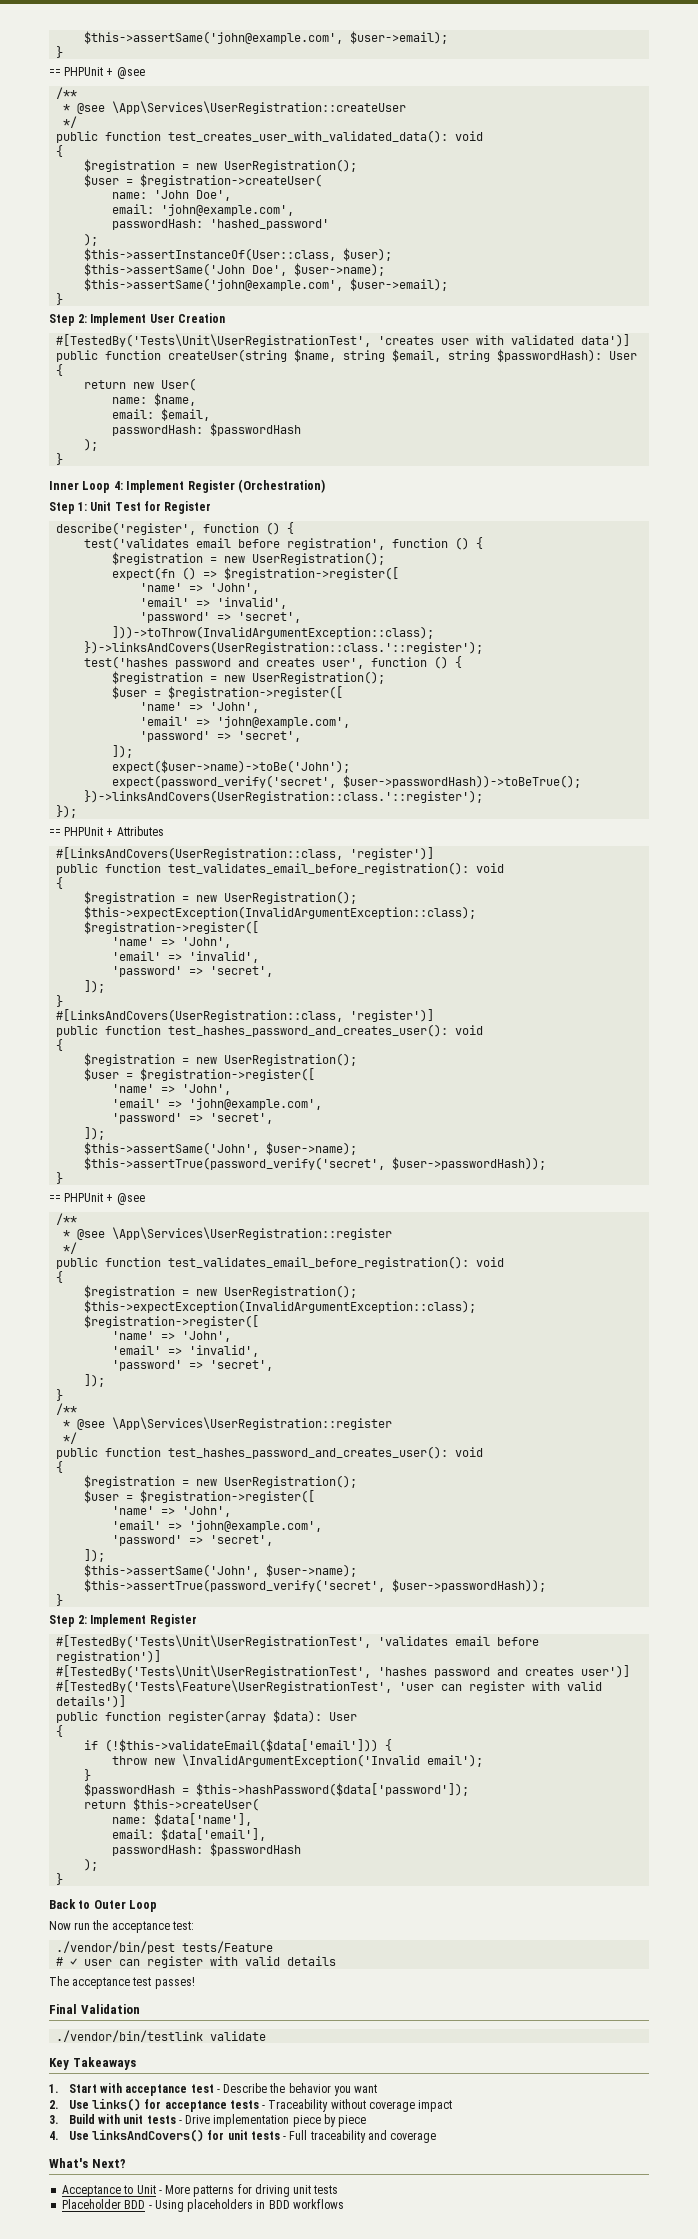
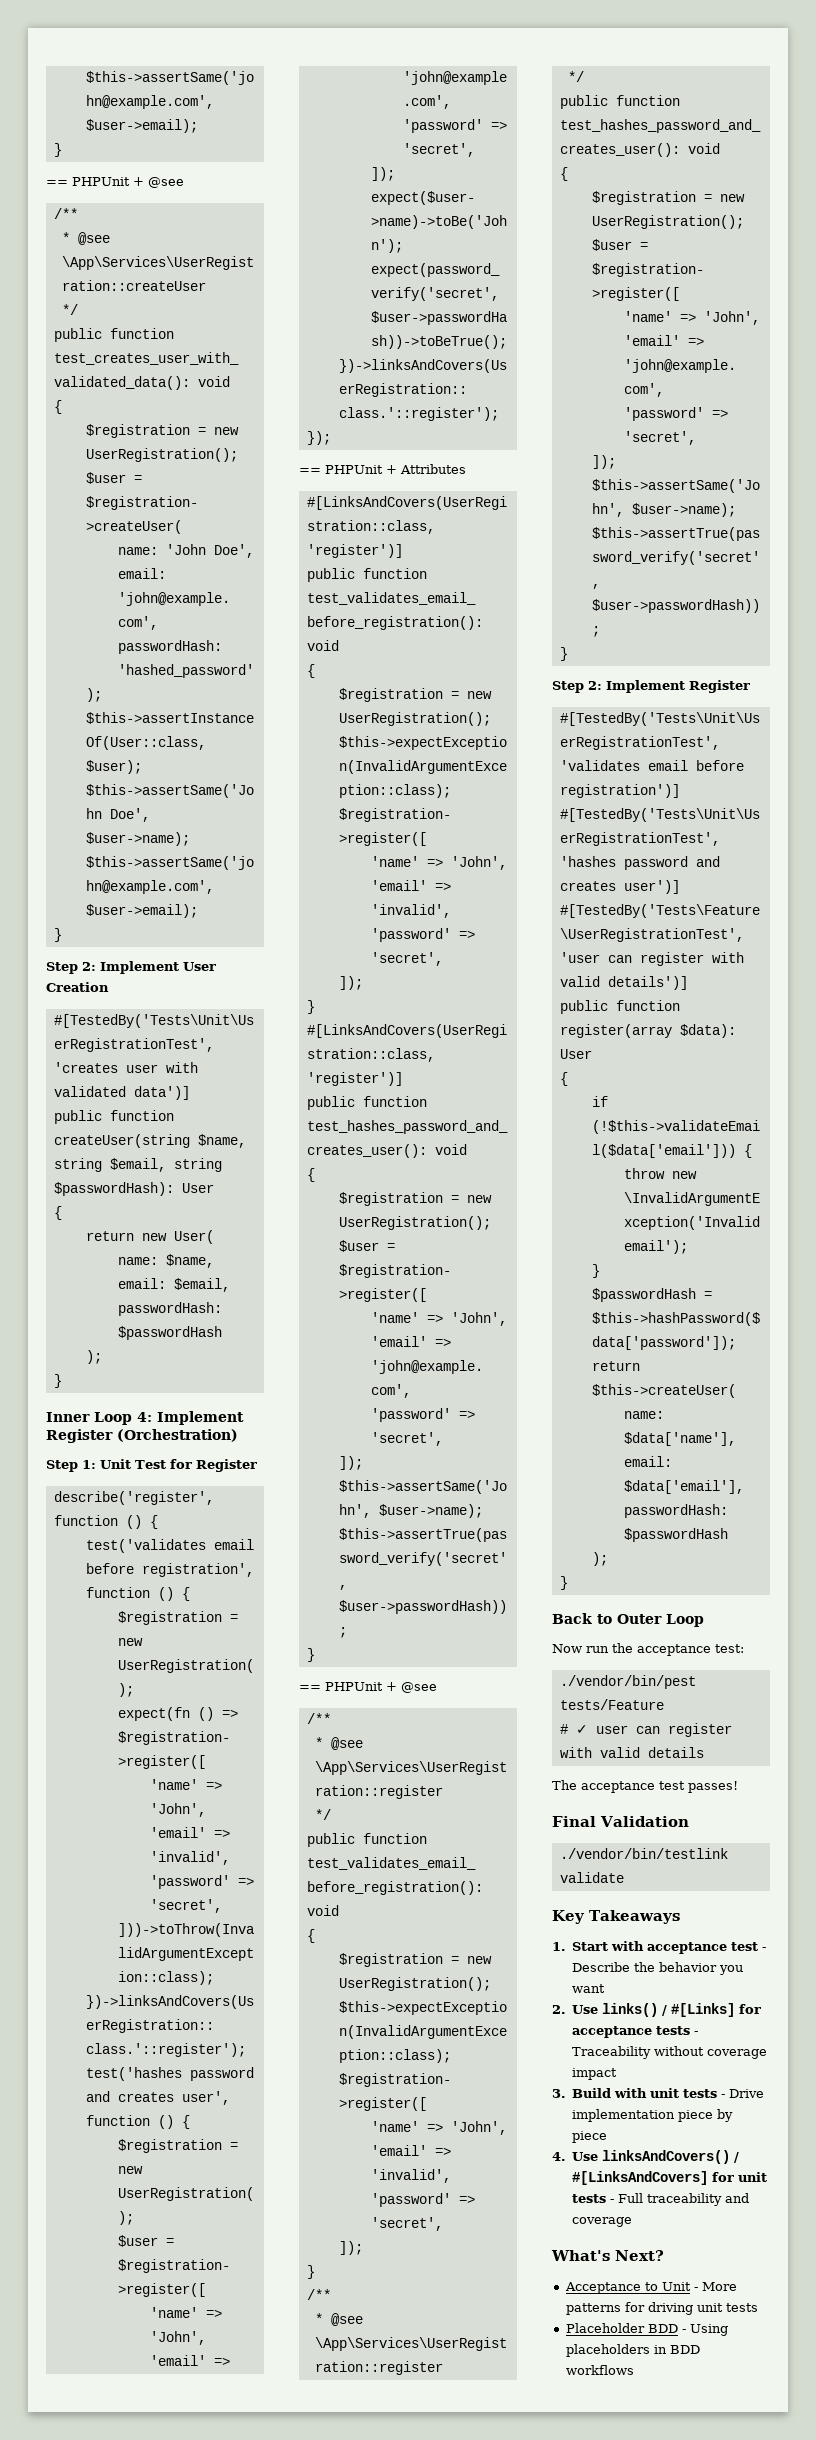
- 2. Use links() for acceptance tests - Traceability without coverage impact
+ 2. Use links() / #[Links] for acceptance tests - Traceability without coverage impact
- 4. Use linksAndCovers() for unit tests - Full traceability and coverage
+ 4. Use linksAndCovers() / #[LinksAndCovers] for unit tests - Full traceability and coverage

